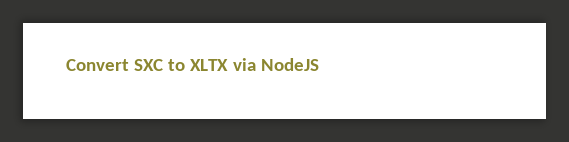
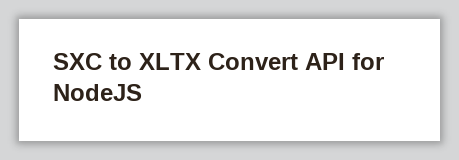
- Convert SXC to XLTX via NodeJS
+ SXC to XLTX Convert API for NodeJS

